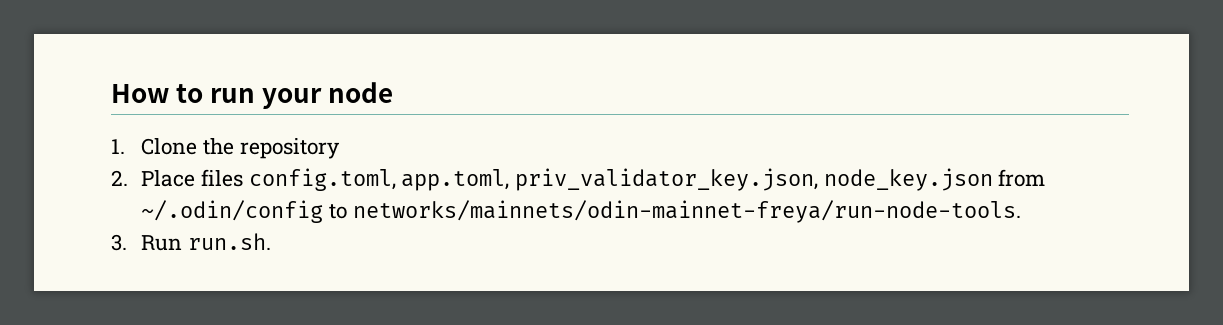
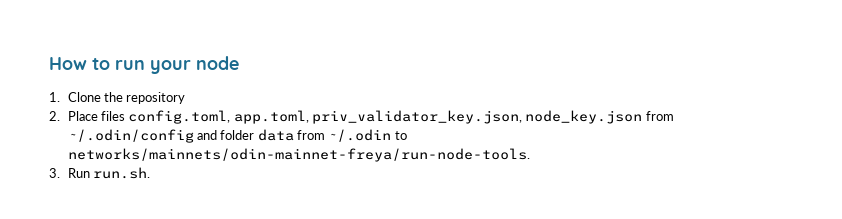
- 2. Place files config.toml, app.toml, priv_validator_key.json, node_key.json from ~/.odin/config to networks/mainnets/odin-mainnet-freya/run-node-tools.
+ 2. Place files config.toml, app.toml, priv_validator_key.json, node_key.json from ~/.odin/config and folder data from ~/.odin to networks/mainnets/odin-mainnet-freya/run-node-tools.

